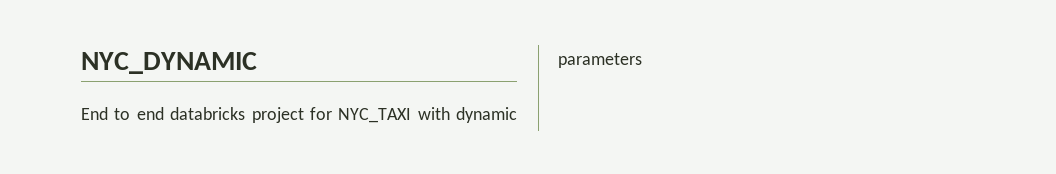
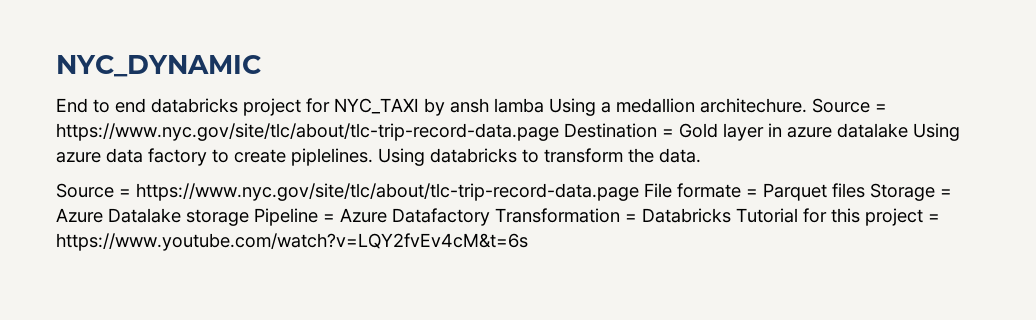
- End to end databricks project for NYC_TAXI with dynamic parameters
+ End to end databricks project for NYC_TAXI by ansh lamba Using a medallion architechure. Source = https://www.nyc.gov/site/tlc/about/tlc-trip-record-data.page Destination = Gold layer in azure datalake Using azure data factory to create piplelines. Using databricks to transform the data.
+ Source = https://www.nyc.gov/site/tlc/about/tlc-trip-record-data.page File formate = Parquet files Storage = Azure Datalake storage Pipeline = Azure Datafactory Transformation = Databricks Tutorial for this project = https://www.youtube.com/watch?v=LQY2fvEv4cM&t=6s

